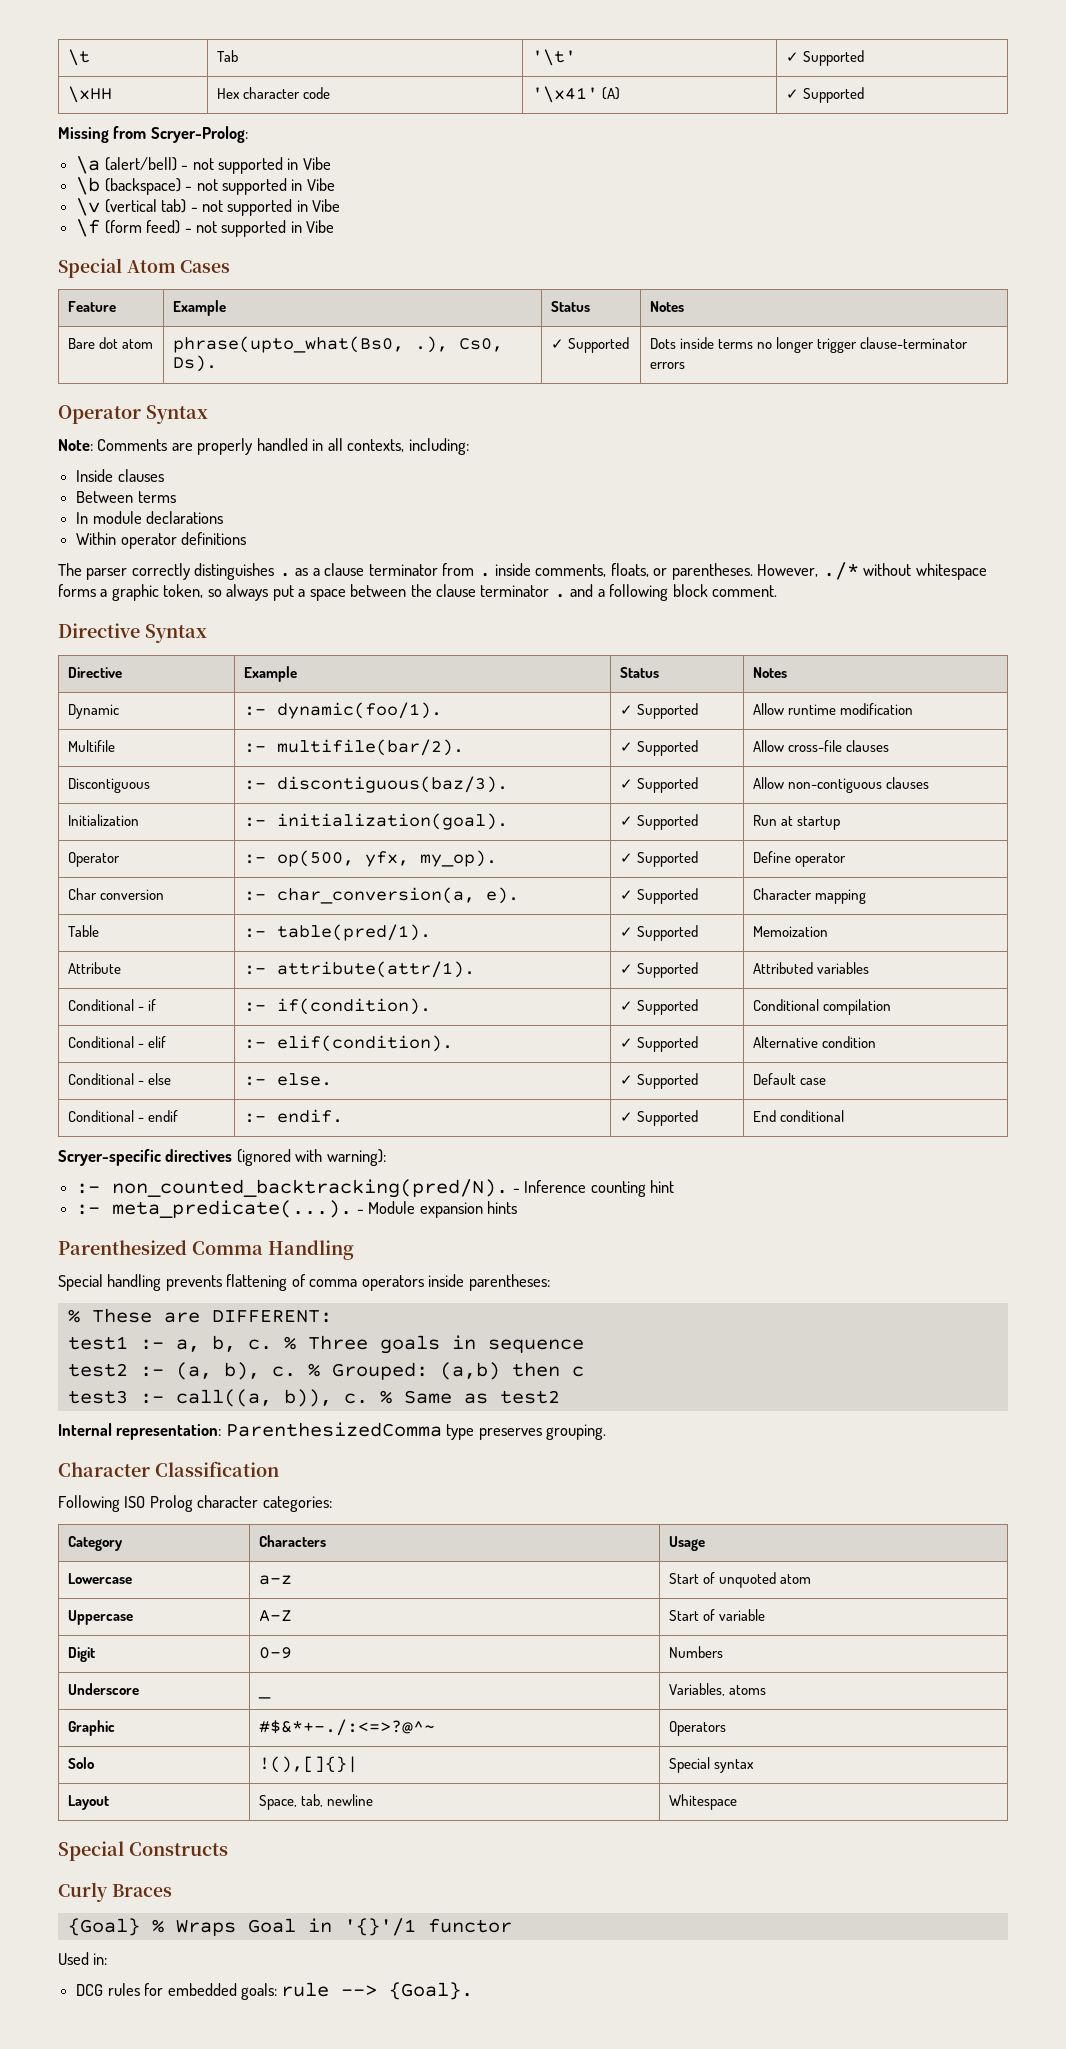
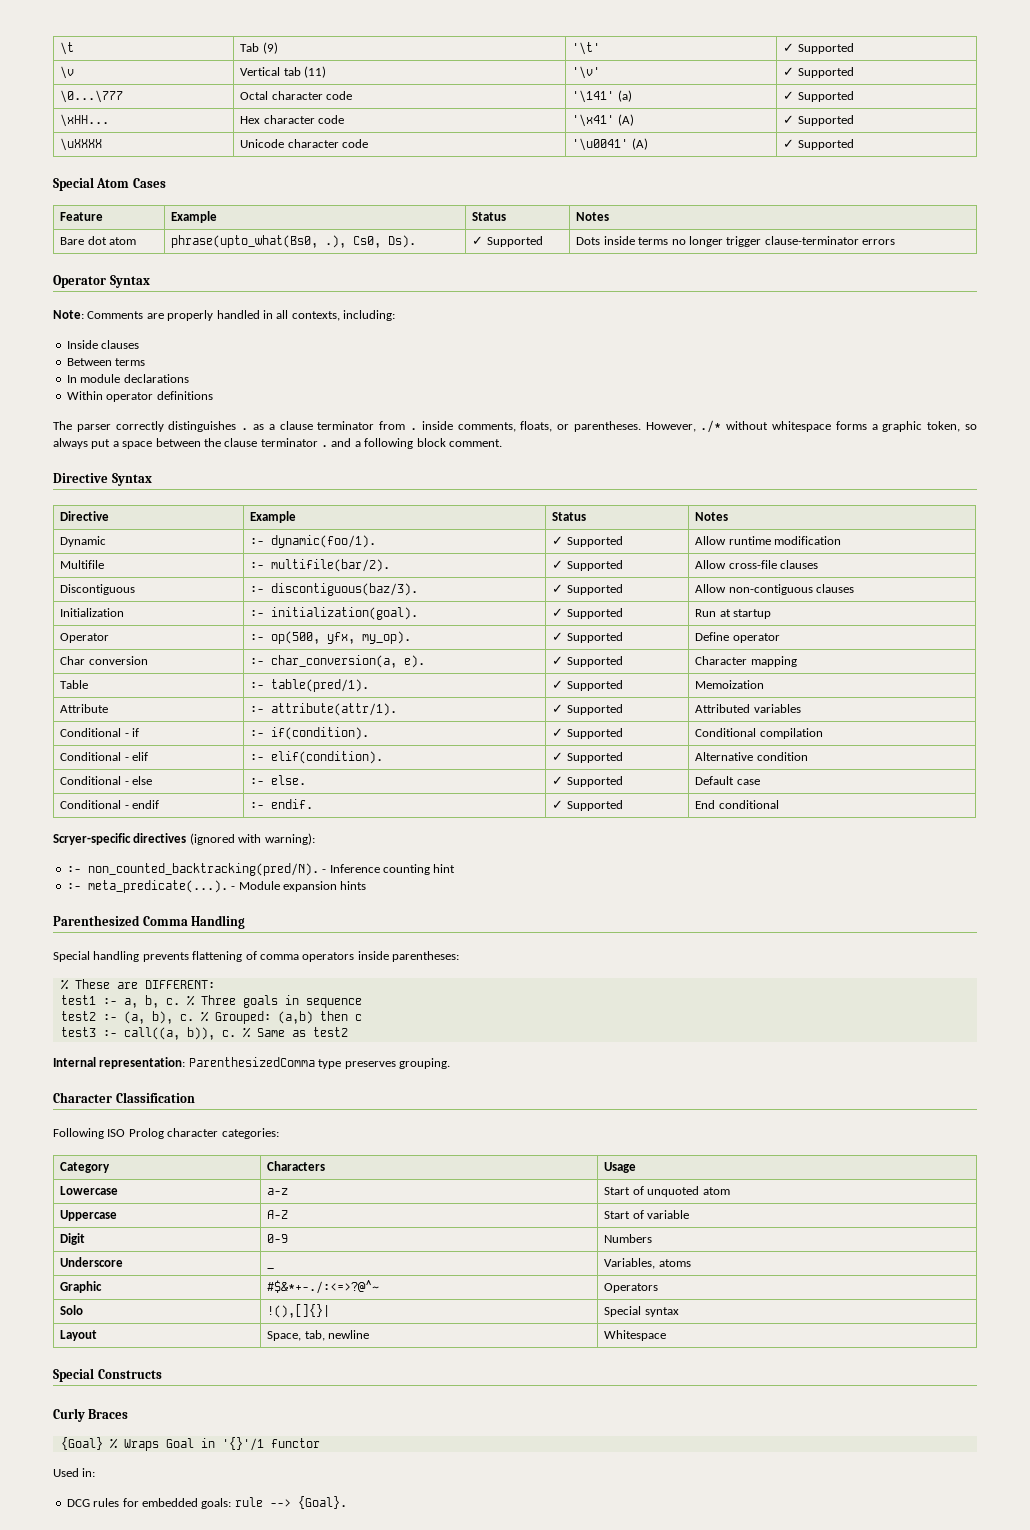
- \t | Tab | '\t' | ✓ Supported
+ \t | Tab (9) | '\t' | ✓ Supported
- \xHH | Hex character code | '\x41' (A) | ✓ Supported
+ \v | Vertical tab (11) | '\v' | ✓ Supported
+ \0...\777 | Octal character code | '\141' (a) | ✓ Supported
+ \xHH... | Hex character code | '\x41' (A) | ✓ Supported
- Missing from Scryer-Prolog:
- \a (alert/bell) - not supported in Vibe
- \b (backspace) - not supported in Vibe
- \v (vertical tab) - not supported in Vibe
- \f (form feed) - not supported in Vibe
+ \uXXXX | Unicode character code | '\u0041' (A) | ✓ Supported

